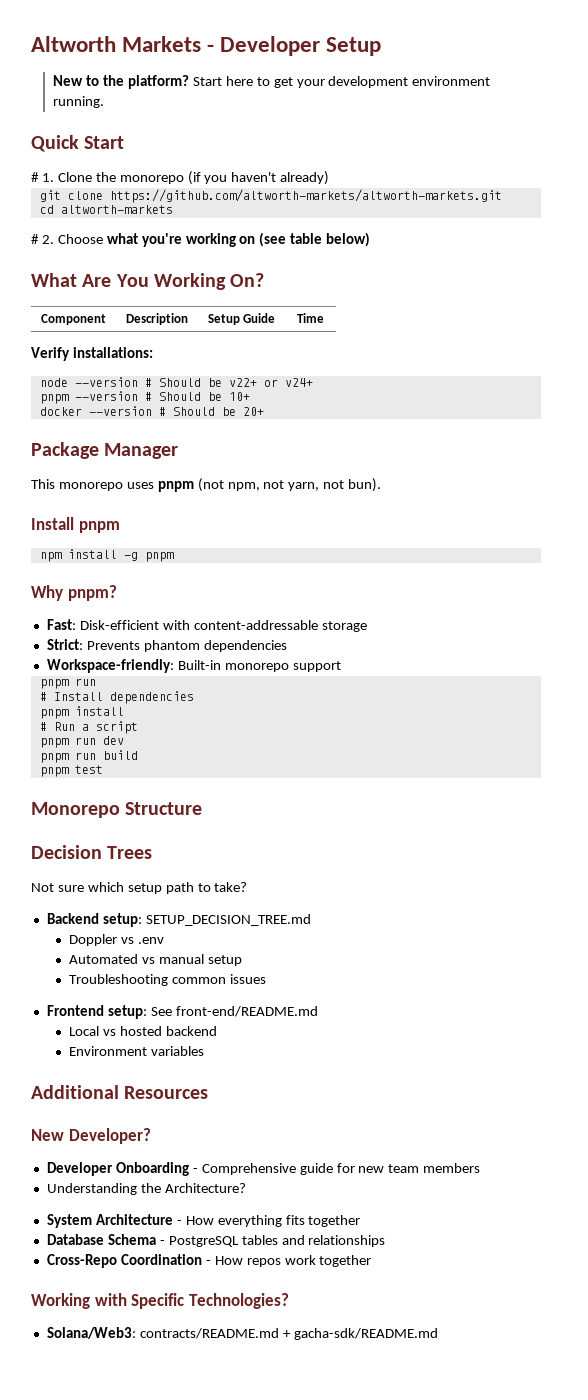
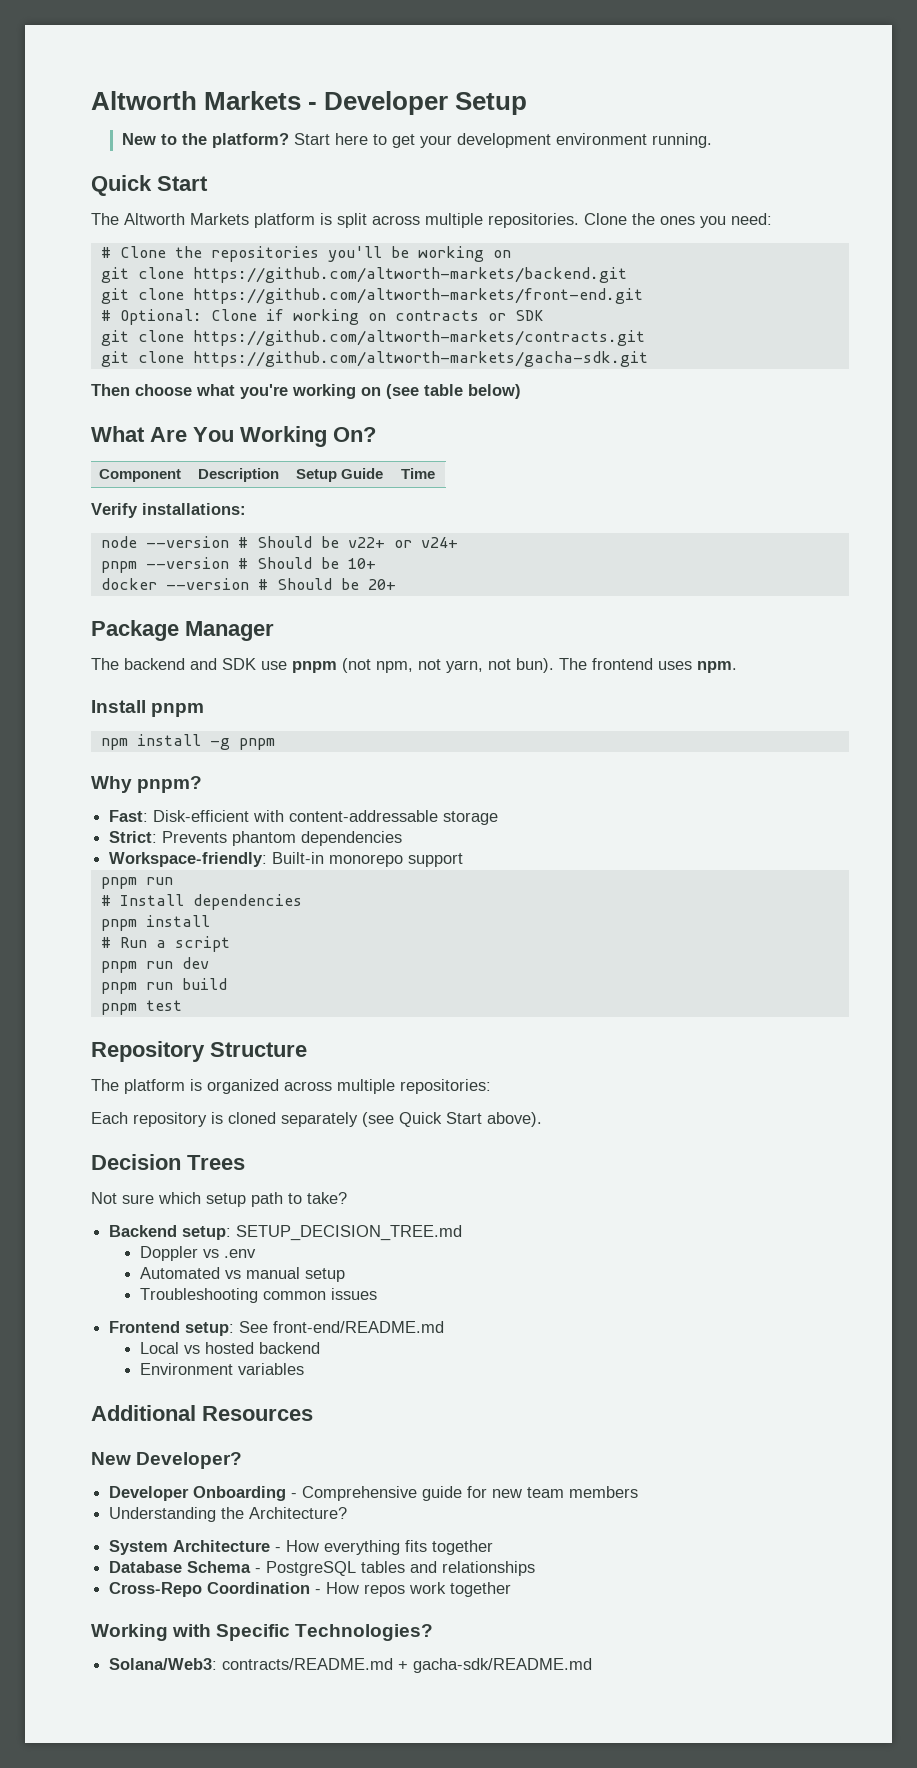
- # 1. Clone the monorepo (if you haven't already)
- git clone https://github.com/altworth-markets/altworth-markets.git
- cd altworth-markets
- # 2. Choose what you're working on (see table below)
+ The Altworth Markets platform is split across multiple repositories. Clone the ones you need:
+ # Clone the repositories you'll be working on
+ git clone https://github.com/altworth-markets/backend.git
+ git clone https://github.com/altworth-markets/front-end.git
+ # Optional: Clone if working on contracts or SDK
+ git clone https://github.com/altworth-markets/contracts.git
+ git clone https://github.com/altworth-markets/gacha-sdk.git
+ Then choose what you're working on (see table below)
- This monorepo uses pnpm (not npm, not yarn, not bun).
+ The backend and SDK use pnpm (not npm, not yarn, not bun). The frontend uses npm.
- Monorepo Structure
+ Repository Structure
+ The platform is organized across multiple repositories:
+ Each repository is cloned separately (see Quick Start above).

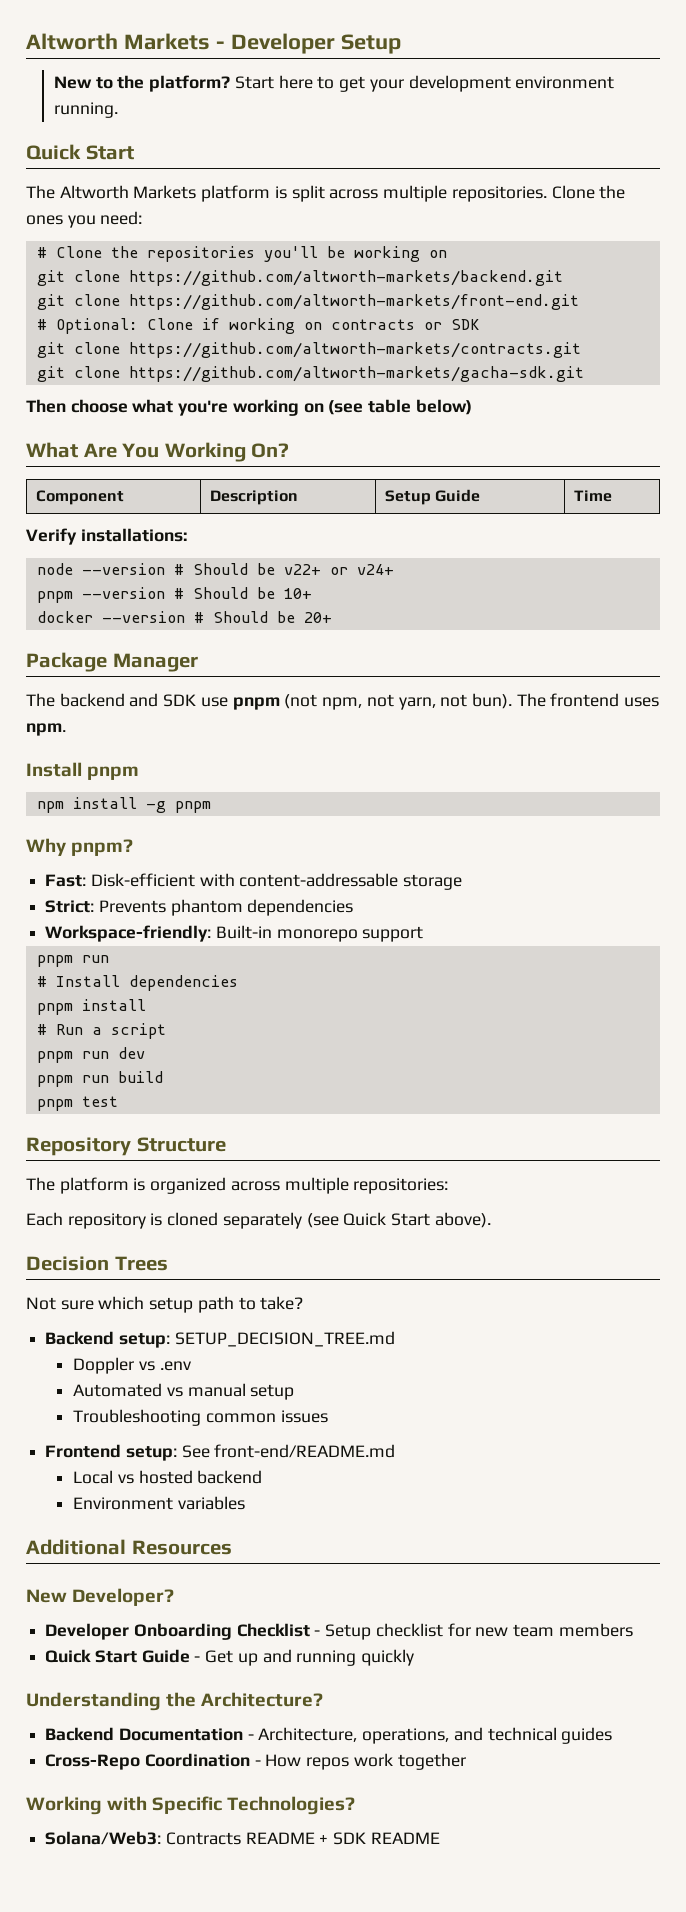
- Developer Onboarding - Comprehensive guide for new team members
+ Developer Onboarding Checklist - Setup checklist for new team members
+ Quick Start Guide - Get up and running quickly
  Understanding the Architecture?
- System Architecture - How everything fits together
- Database Schema - PostgreSQL tables and relationships
+ Backend Documentation - Architecture, operations, and technical guides
- Solana/Web3: contracts/README.md + gacha-sdk/README.md
+ Solana/Web3: Contracts README + SDK README

